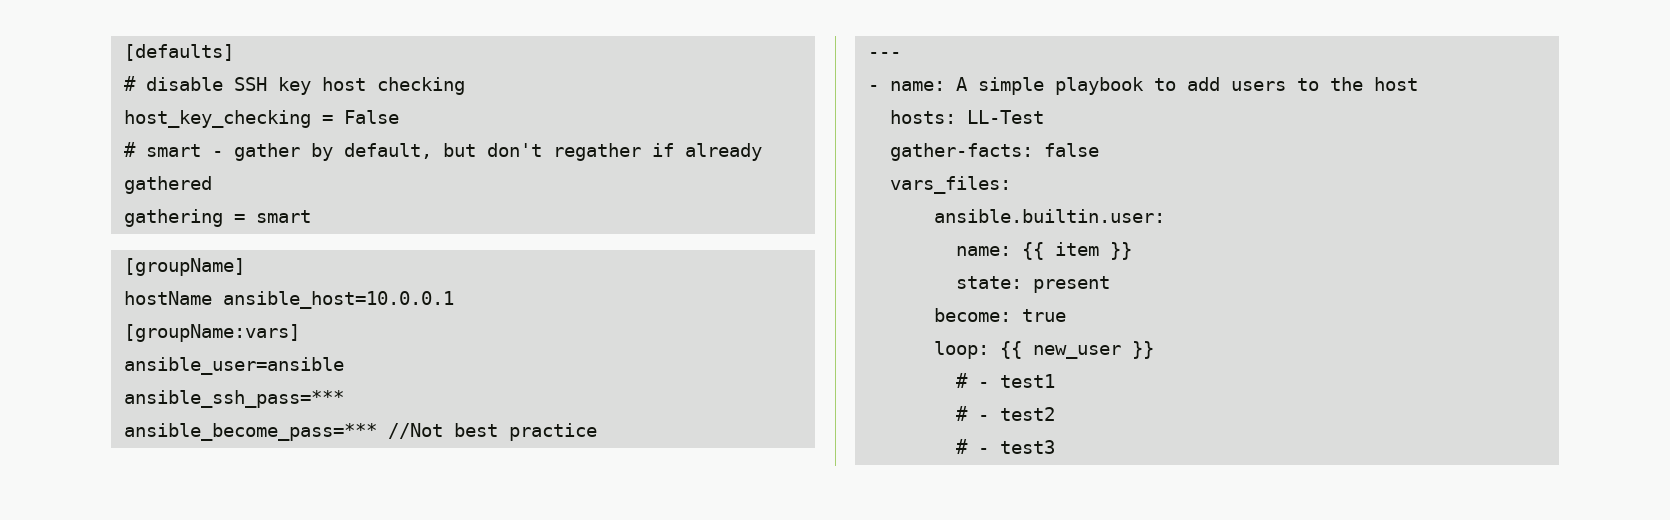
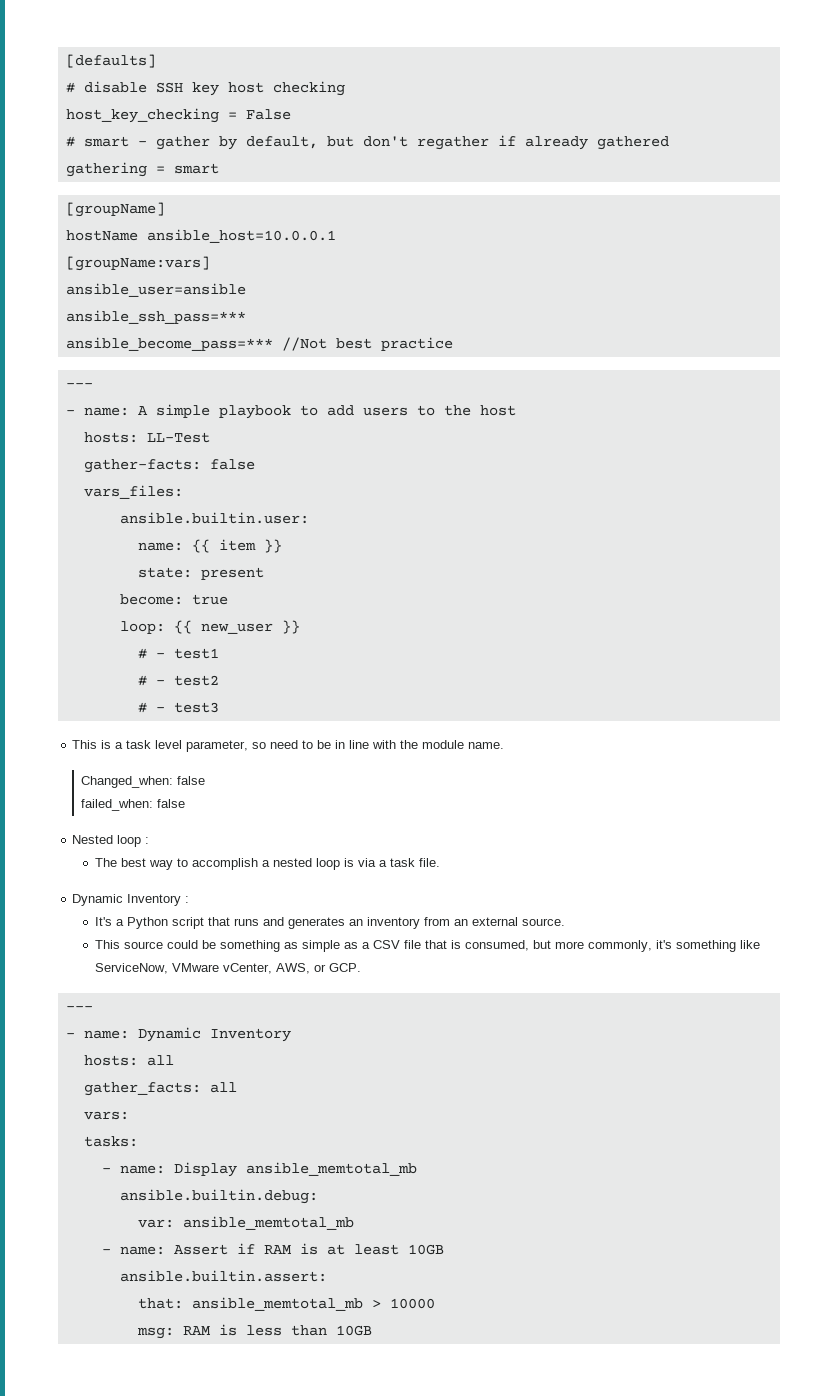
+ This is a task level parameter, so need to be in line with the module name.
+ Changed_when: false
+ failed_when: false
+ Nested loop :
+ The best way to accomplish a nested loop is via a task file.
+ Dynamic Inventory :
+ It's a Python script that runs and generates an inventory from an external source.
+ This source could be something as simple as a CSV file that is consumed, but more commonly, it's something like ServiceNow, VMware vCenter, AWS, or GCP.
+ ---
+ - name: Dynamic Inventory
+ hosts: all
+ gather_facts: all
+ vars:
+ tasks:
+ - name: Display ansible_memtotal_mb
+ ansible.builtin.debug:
+ var: ansible_memtotal_mb
+ - name: Assert if RAM is at least 10GB
+ ansible.builtin.assert:
+ that: ansible_memtotal_mb > 10000
+ msg: RAM is less than 10GB

